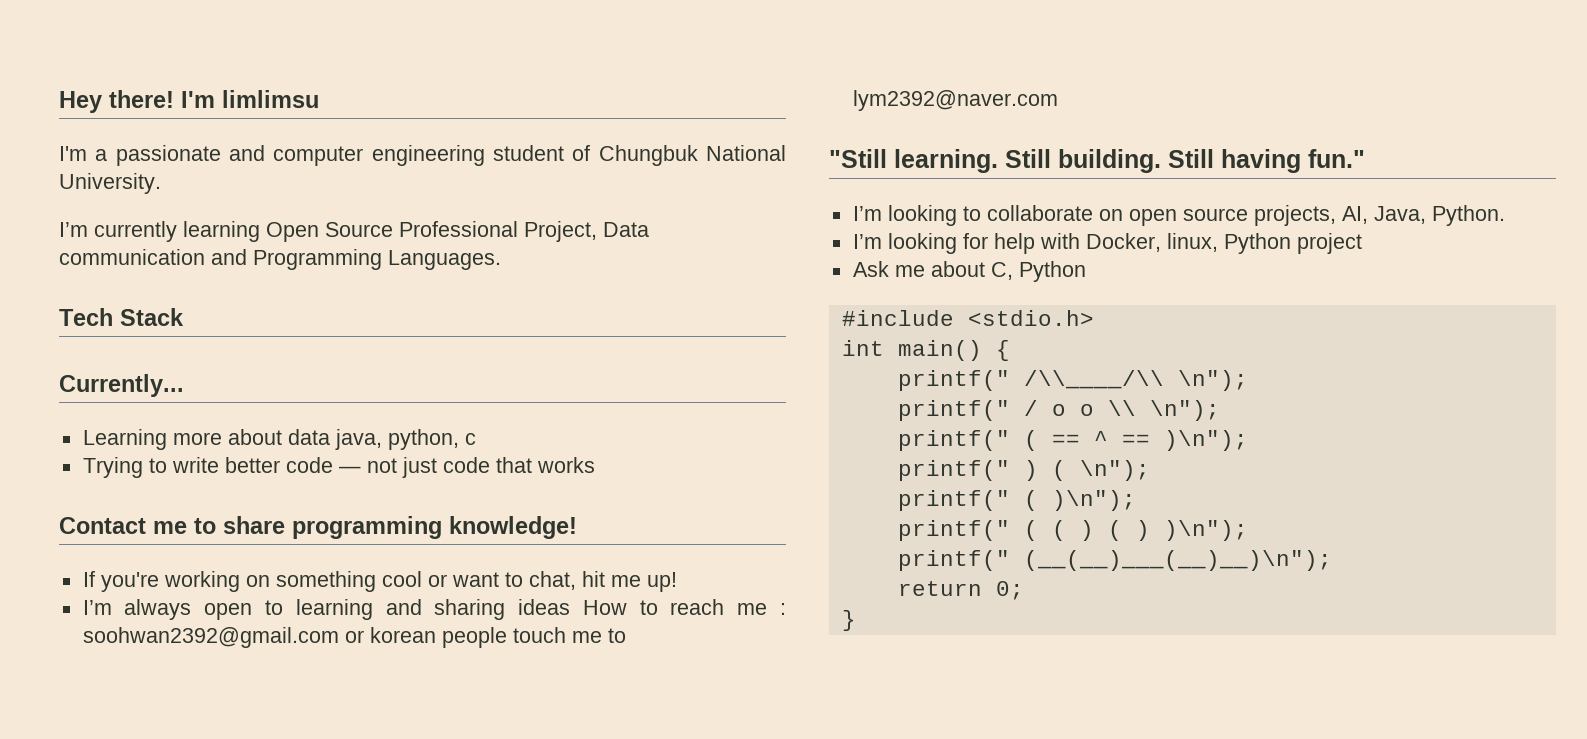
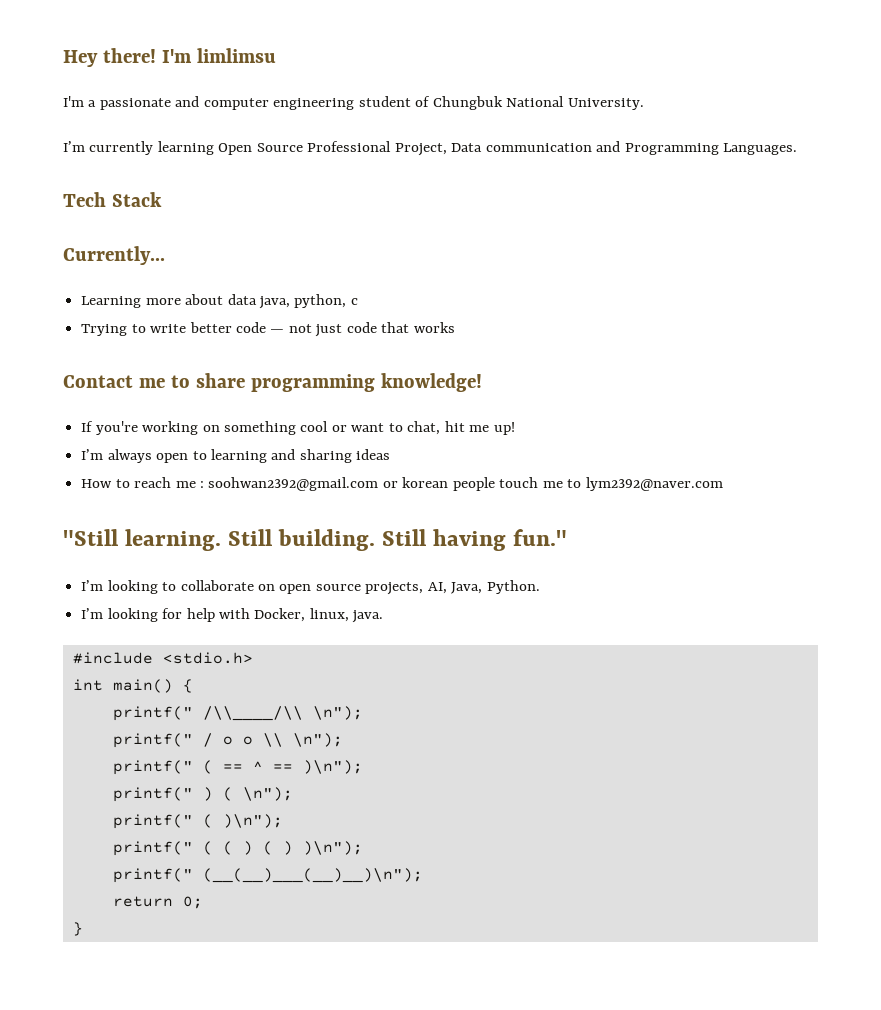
- I’m always open to learning and sharing ideas How to reach me : soohwan2392@gmail.com or korean people touch me to lym2392@naver.com
+ I’m always open to learning and sharing ideas
+ How to reach me : soohwan2392@gmail.com or korean people touch me to lym2392@naver.com
- I’m looking for help with Docker, linux, Python project
- Ask me about C, Python
+ I’m looking for help with Docker, linux, java.

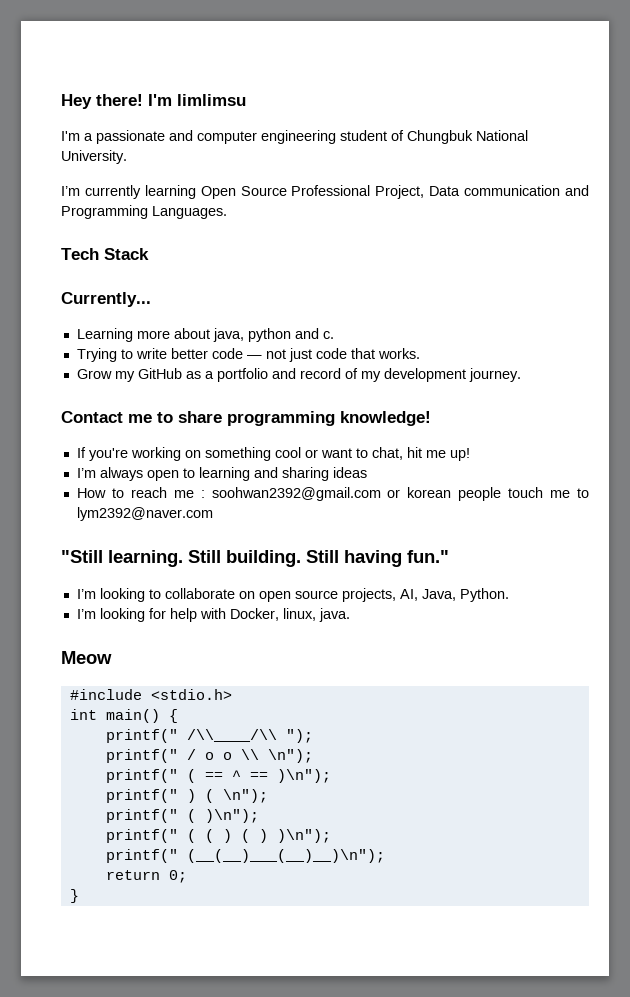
- Learning more about data java, python, c
+ Learning more about java, python and c.
- Trying to write better code — not just code that works
+ Trying to write better code — not just code that works.
+ Grow my GitHub as a portfolio and record of my development journey.
+ Meow
- printf(" /\\____/\\ \n");
+ printf(" /\\____/\\ ");

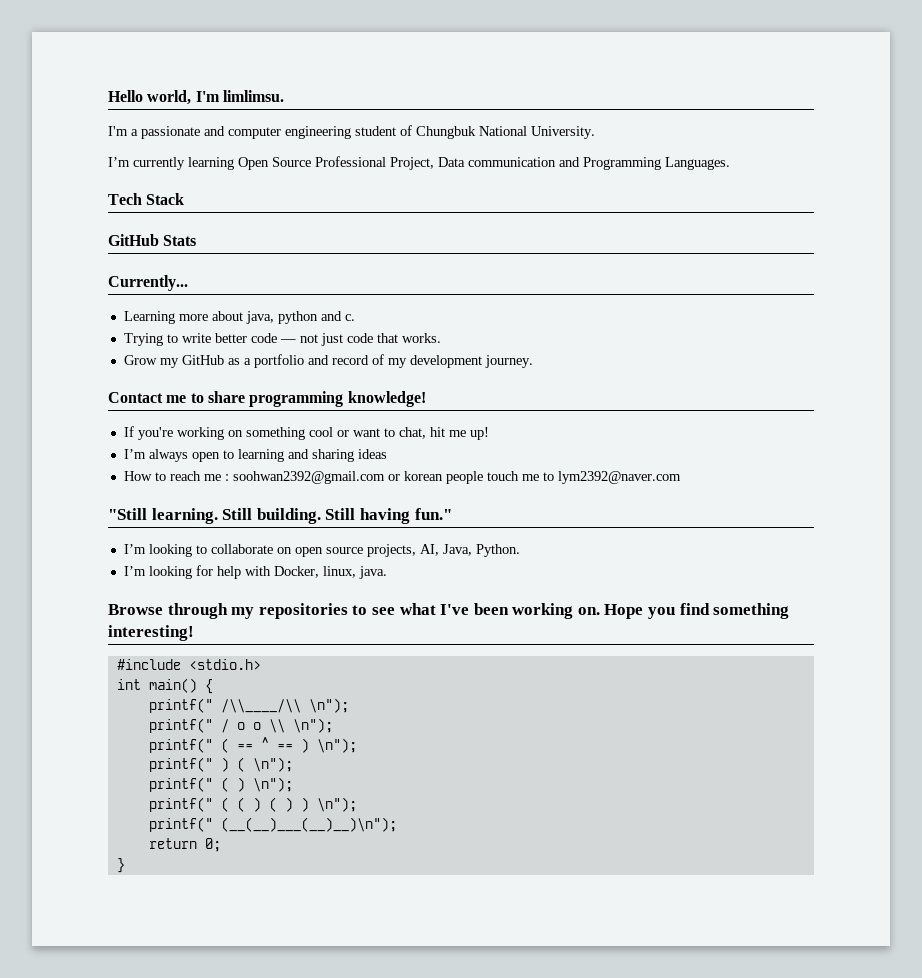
- Hey there! I'm limlimsu
+ Hello world, I'm limlimsu.
+ GitHub Stats
- Meow
+ Browse through my repositories to see what I've been working on. Hope you find something interesting!
- printf(" /\\____/\\ ");
+ printf(" /\\____/\\ \n");
- printf(" ( == ^ == )\n");
+ printf(" ( == ^ == ) \n");
- printf(" ( )\n");
+ printf(" ( ) \n");
- printf(" ( ( ) ( ) )\n");
+ printf(" ( ( ) ( ) ) \n");

